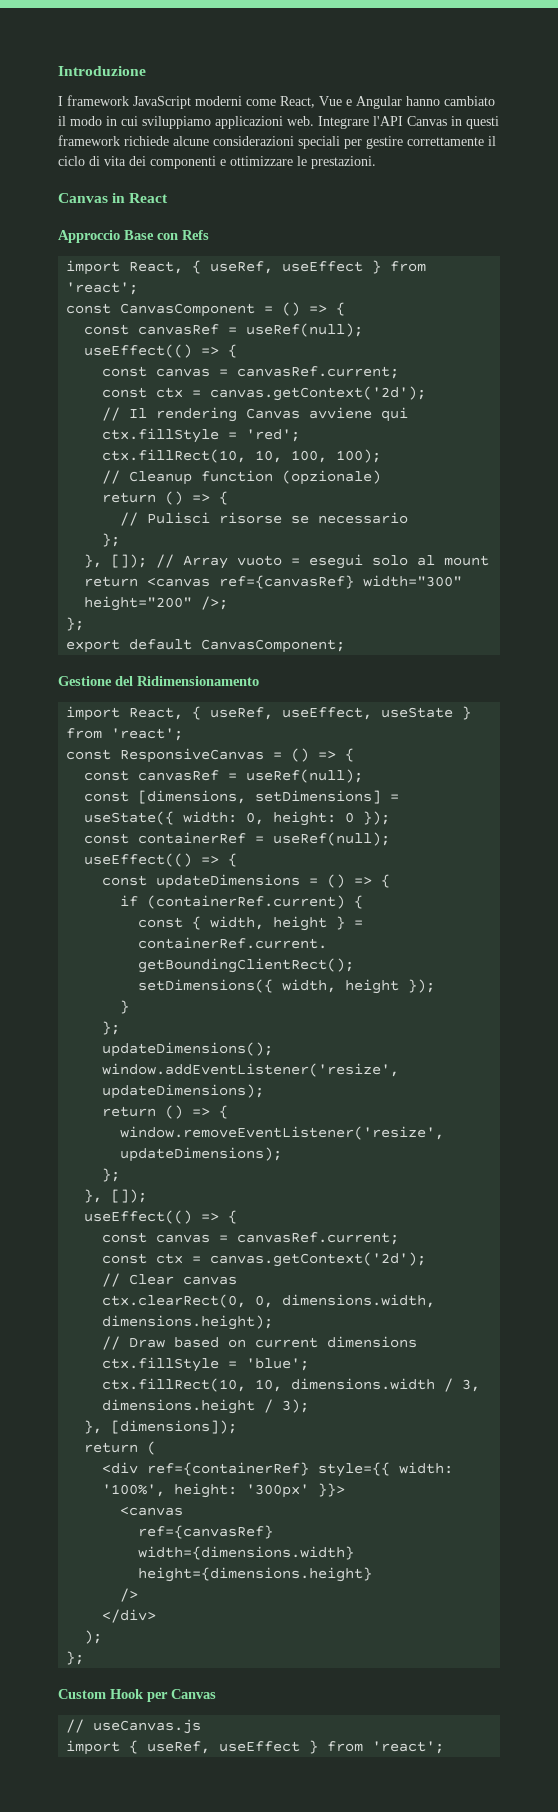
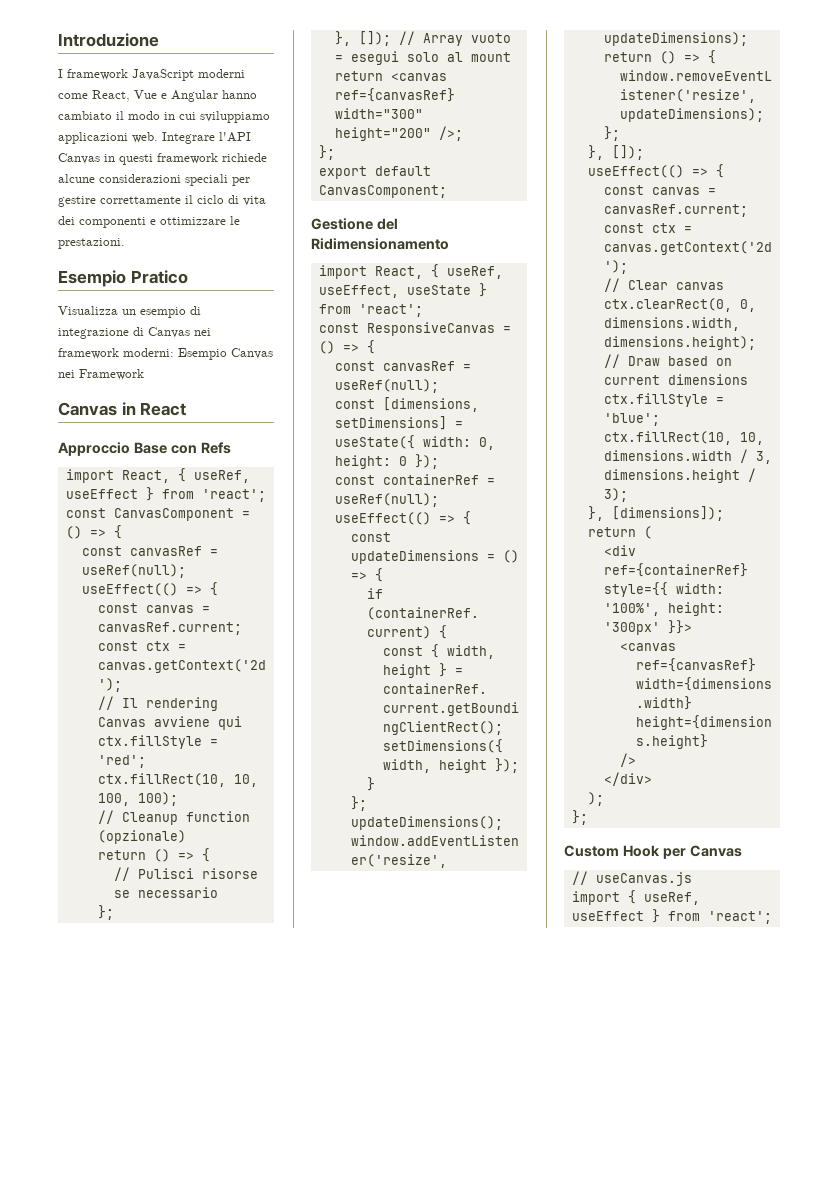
+ Esempio Pratico
+ Visualizza un esempio di integrazione di Canvas nei framework moderni: Esempio Canvas nei Framework

